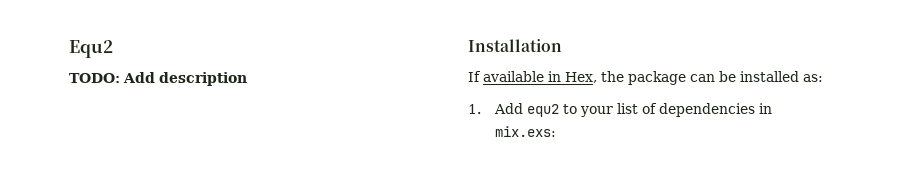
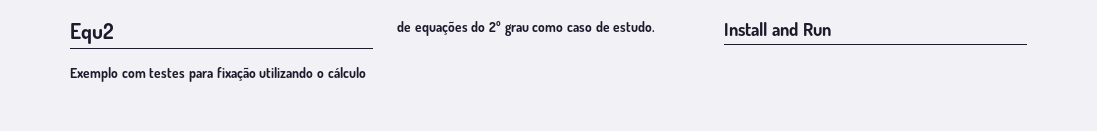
- TODO: Add description
- Installation
- If available in Hex, the package can be installed as:
- 1. Add equ2 to your list of dependencies in mix.exs:
+ Exemplo com testes para fixação utilizando o cálculo de equações do 2º grau como caso de estudo.
+ Install and Run

